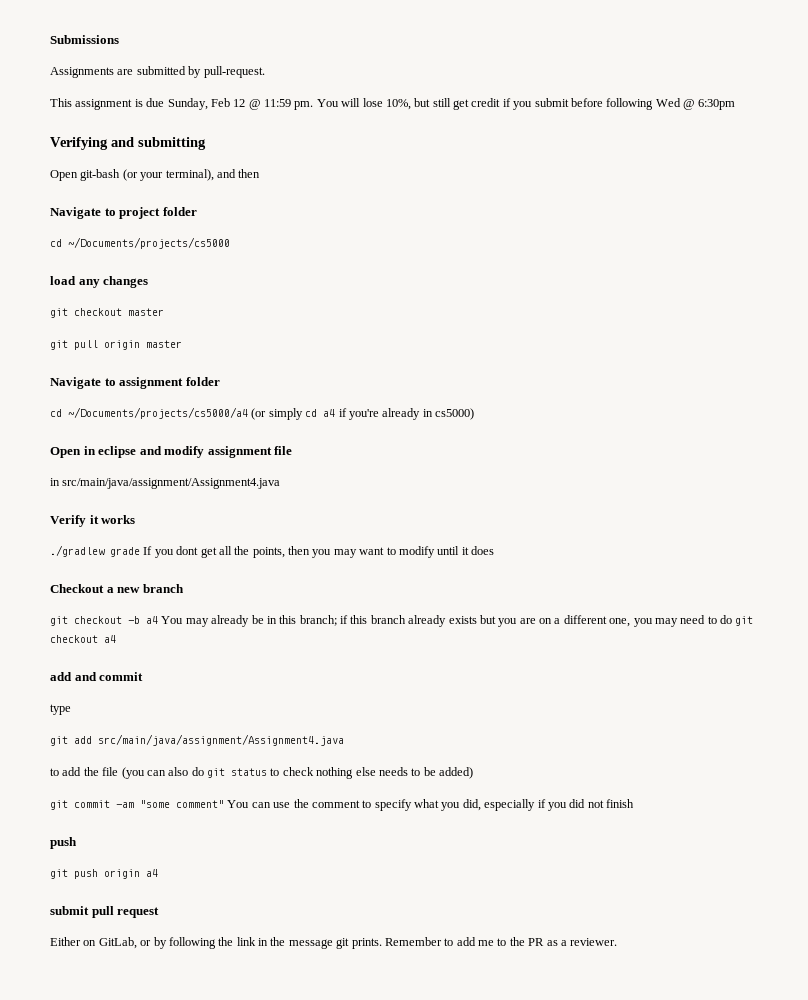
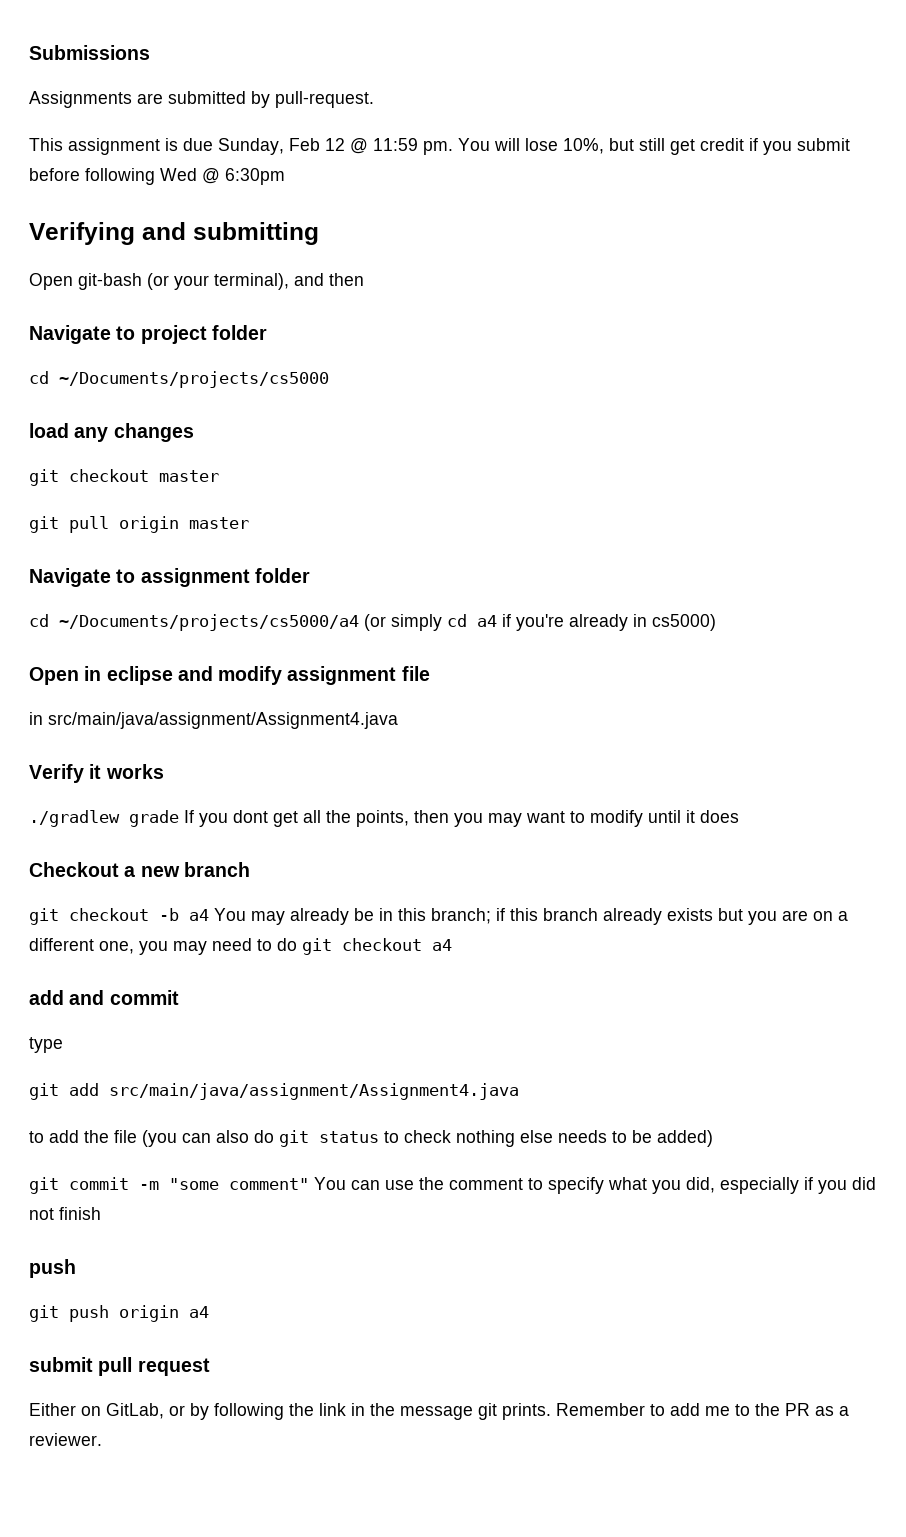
- git commit -am "some comment" You can use the comment to specify what you did, especially if you did not finish
+ git commit -m "some comment" You can use the comment to specify what you did, especially if you did not finish

